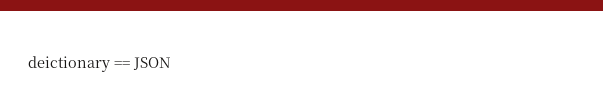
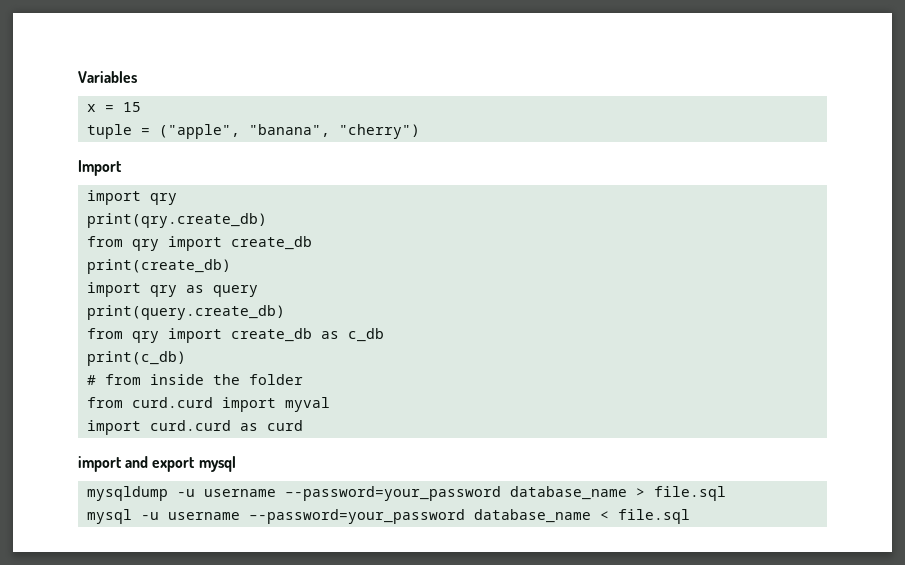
- deictionary == JSON
+ Variables
+ x = 15
+ tuple = ("apple", "banana", "cherry")
+ Import
+ import qry
+ print(qry.create_db)
+ from qry import create_db
+ print(create_db)
+ import qry as query
+ print(query.create_db)
+ from qry import create_db as c_db
+ print(c_db)
+ # from inside the folder
+ from curd.curd import myval
+ import curd.curd as curd
+ import and export mysql
+ mysqldump -u username –-password=your_password database_name > file.sql
+ mysql -u username –-password=your_password database_name < file.sql

